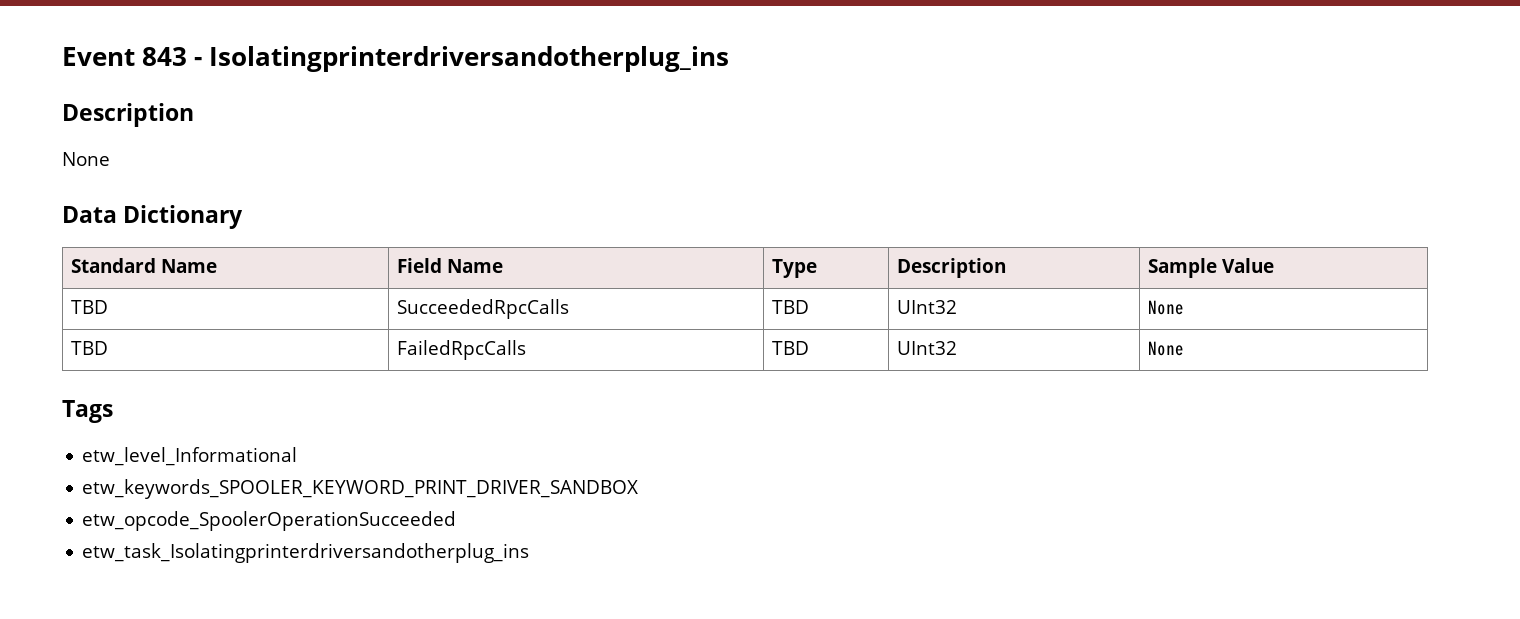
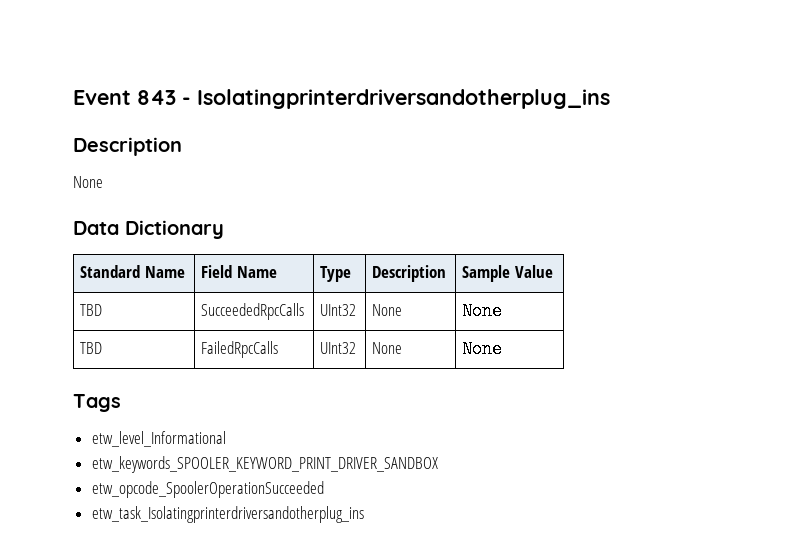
- TBD | SucceededRpcCalls | TBD | UInt32 | None
+ TBD | SucceededRpcCalls | UInt32 | None | None
- TBD | FailedRpcCalls | TBD | UInt32 | None
+ TBD | FailedRpcCalls | UInt32 | None | None

